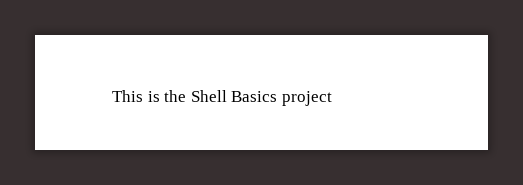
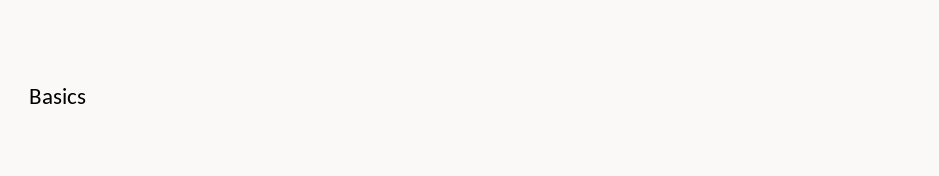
- This is the Shell Basics project
+ Basics

